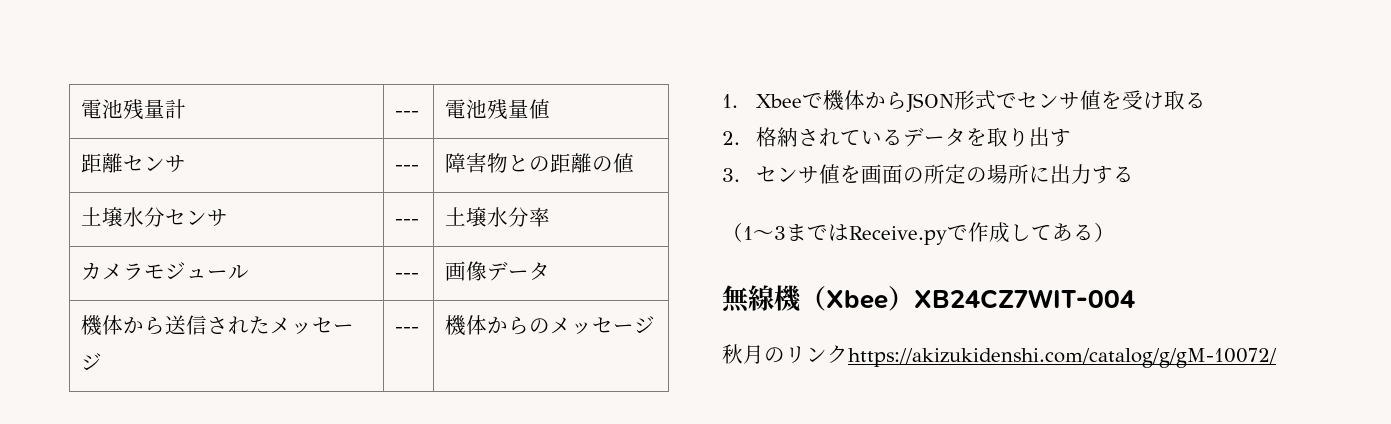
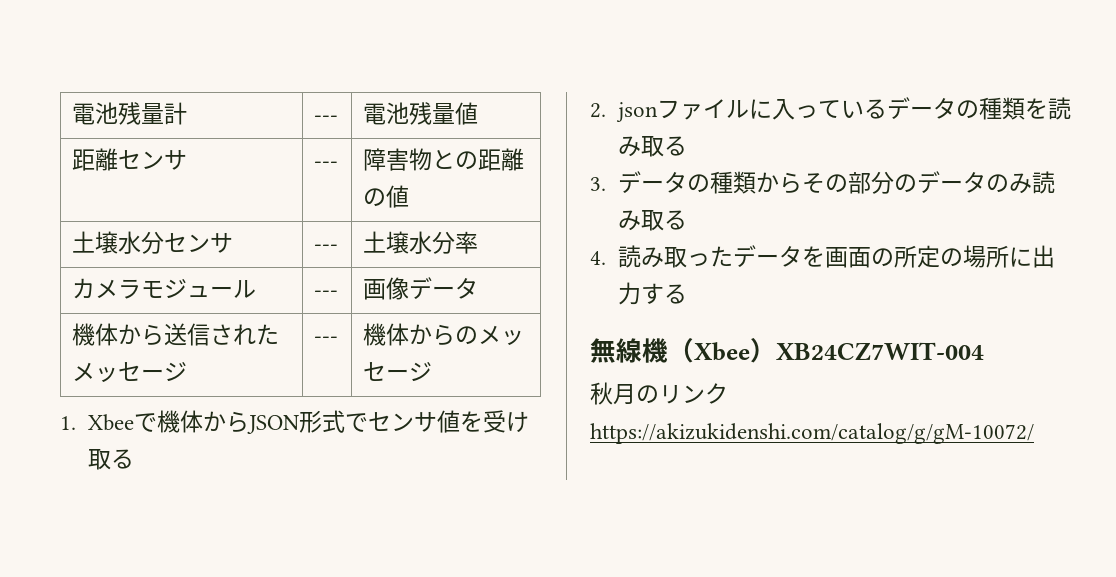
- 2.格納されているデータを取り出す
- 3.センサ値を画面の所定の場所に出力する
+ 2. jsonファイルに入っているデータの種類を読み取る
+ 3.データの種類からその部分のデータのみ読み取る
+ 4.読み取ったデータを画面の所定の場所に出力する
- （1～3まではReceive.pyで作成してある）

